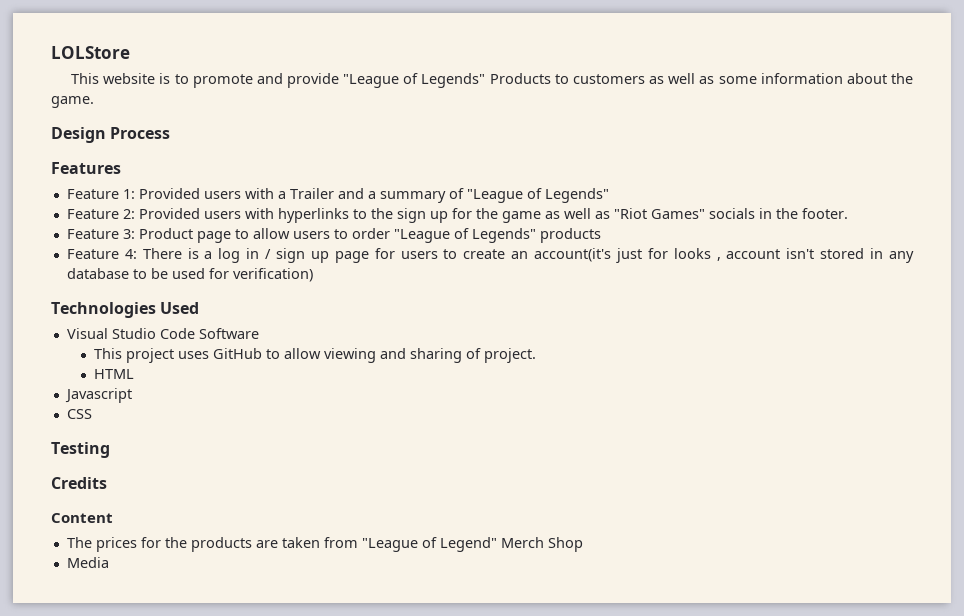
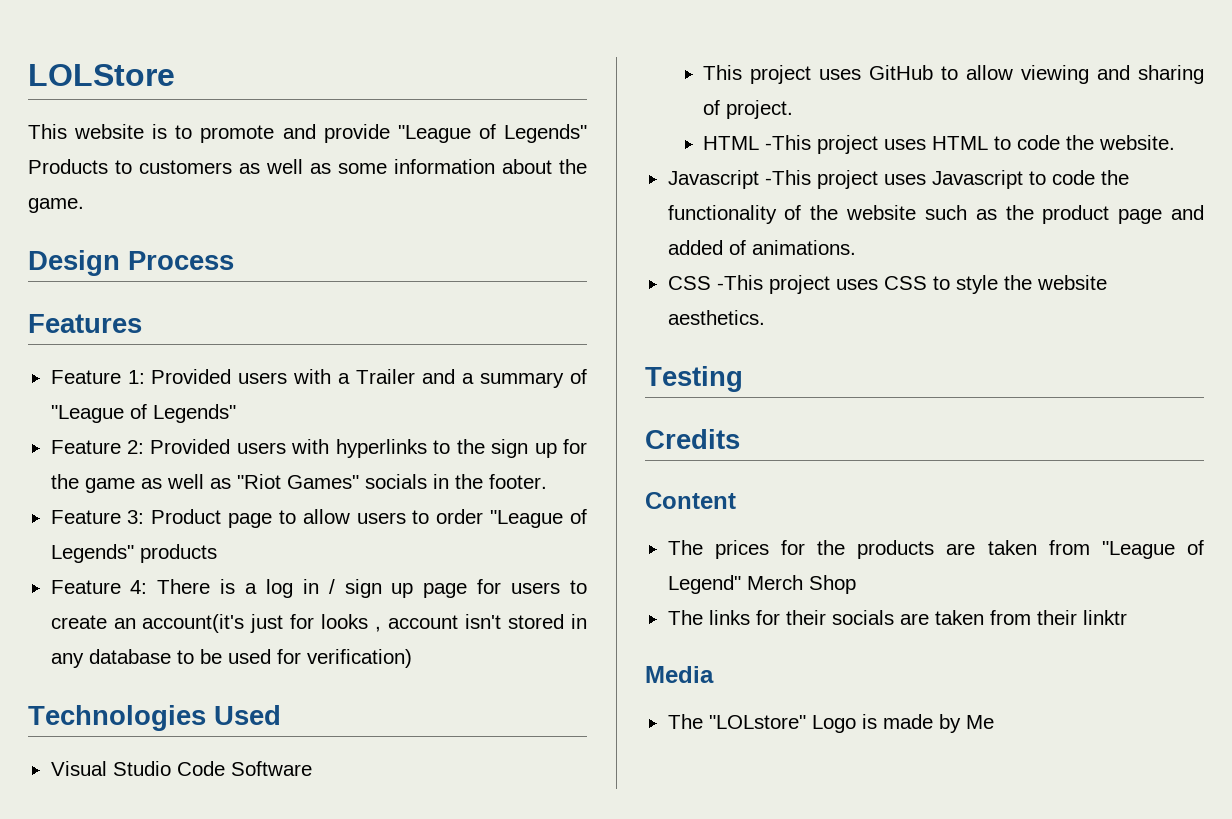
- HTML
- Javascript
- CSS
+ HTML -This project uses HTML to code the website.
+ Javascript -This project uses Javascript to code the functionality of the website such as the product page and added of animations.
+ CSS -This project uses CSS to style the website aesthetics.
+ The links for their socials are taken from their linktr
  Media
+ The "LOLstore" Logo is made by Me

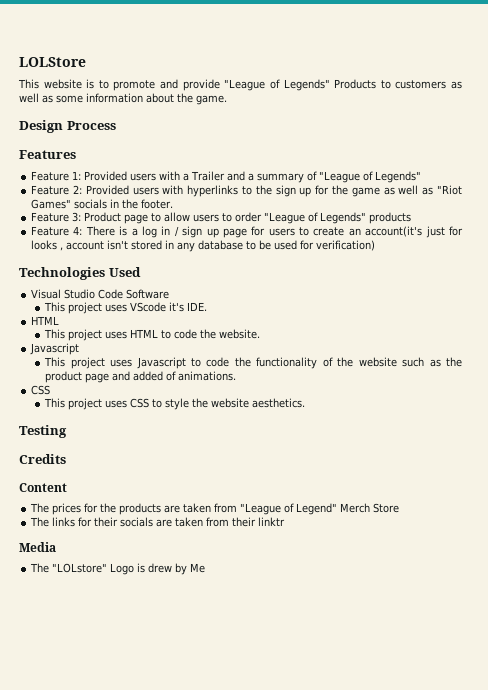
- This project uses GitHub to allow viewing and sharing of project.
- HTML -This project uses HTML to code the website.
- Javascript -This project uses Javascript to code the functionality of the website such as the product page and added of animations.
- CSS -This project uses CSS to style the website aesthetics.
+ This project uses VScode it's IDE.
+ HTML
+ This project uses HTML to code the website.
+ Javascript
+ This project uses Javascript to code the functionality of the website such as the product page and added of animations.
+ CSS
+ This project uses CSS to style the website aesthetics.
- The prices for the products are taken from "League of Legend" Merch Shop
+ The prices for the products are taken from "League of Legend" Merch Store
- The "LOLstore" Logo is made by Me
+ The "LOLstore" Logo is drew by Me

